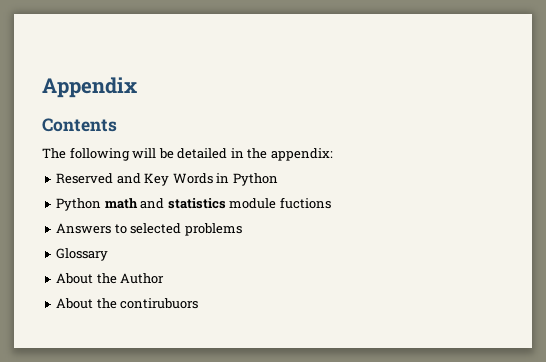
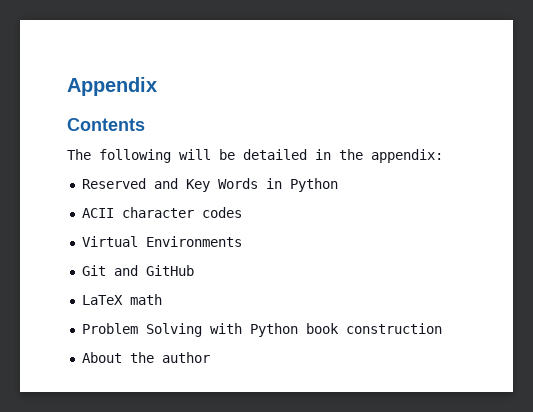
- Python math and statistics module fuctions
- Answers to selected problems
- Glossary
- About the Author
- About the contirubuors
+ ACII character codes
+ Virtual Environments
+ Git and GitHub
+ LaTeX math
+ Problem Solving with Python book construction
+ About the author

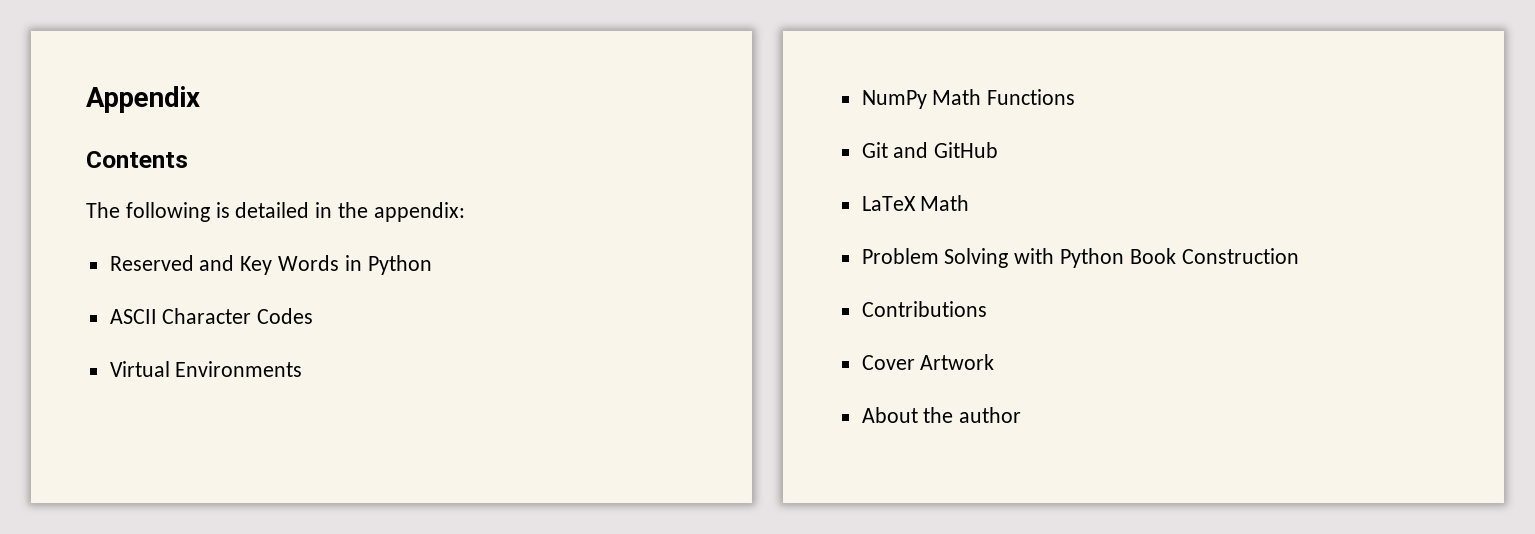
- The following will be detailed in the appendix:
+ The following is detailed in the appendix:
- ACII character codes
+ ASCII Character Codes
+ NumPy Math Functions
- LaTeX math
+ LaTeX Math
- Problem Solving with Python book construction
+ Problem Solving with Python Book Construction
+ Contributions
+ Cover Artwork

